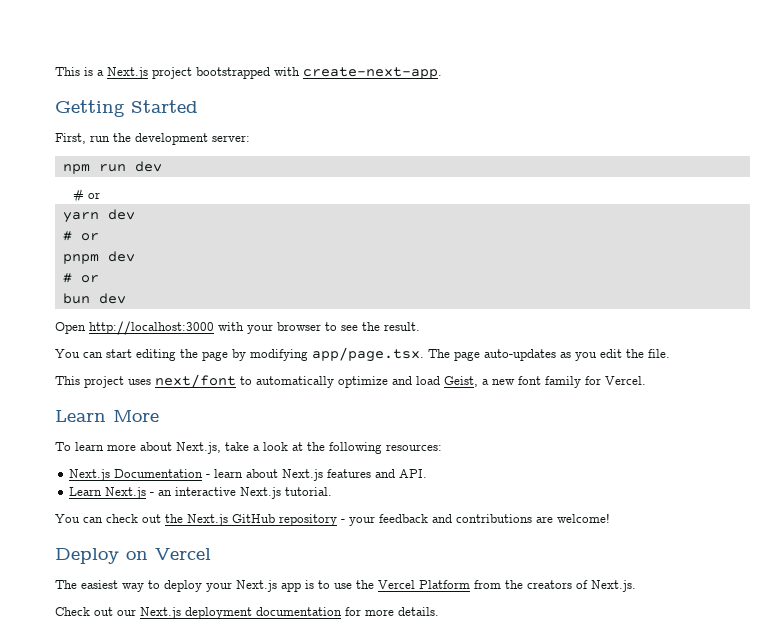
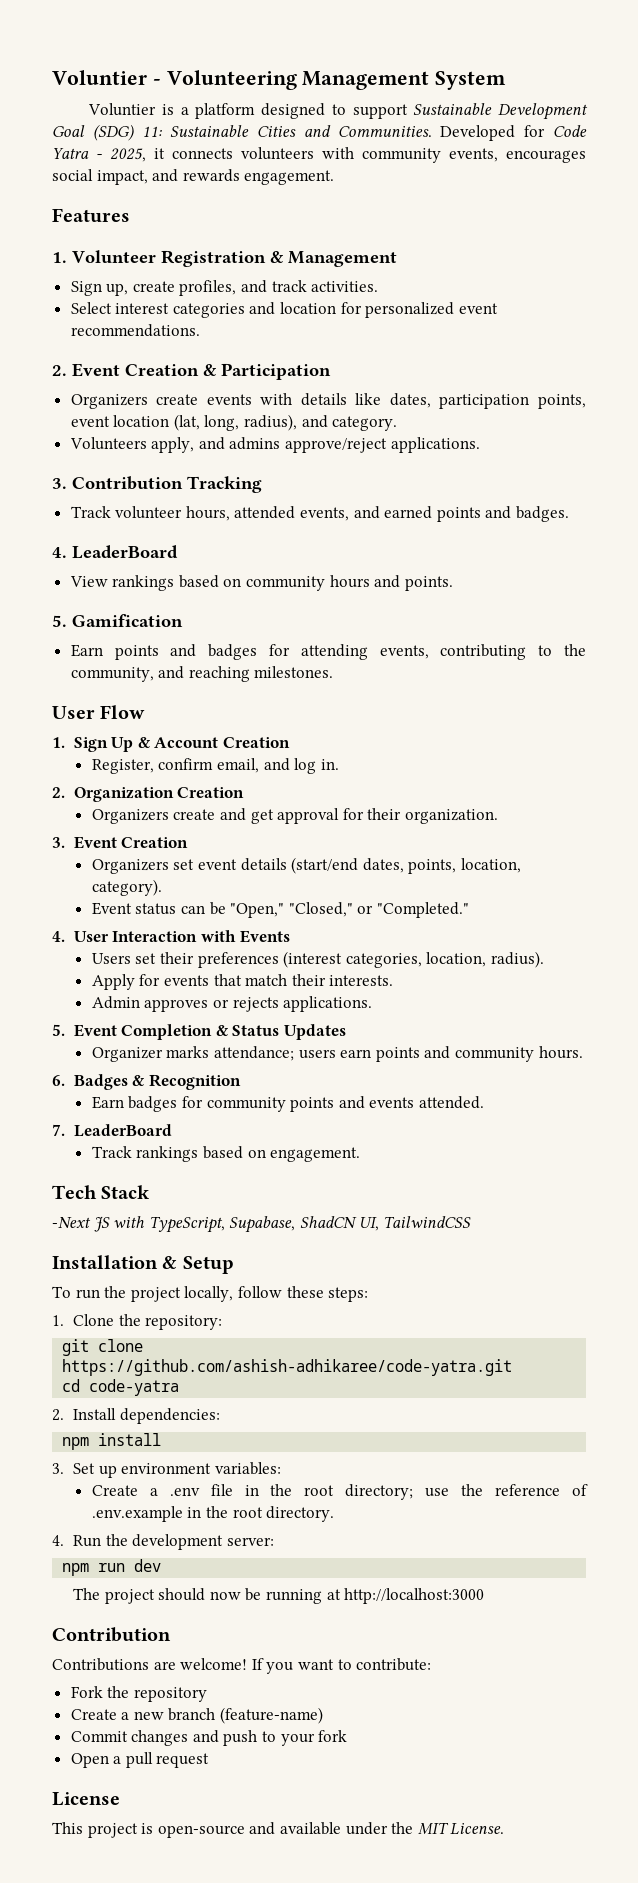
- This is a Next.js project bootstrapped with create-next-app.
- Getting Started
- First, run the development server:
+ Voluntier - Volunteering Management System
+ Voluntier is a platform designed to support Sustainable Development Goal (SDG) 11: Sustainable Cities and Communities. Developed for Code Yatra - 2025, it connects volunteers with community events, encourages social impact, and rewards engagement.
+ Features
+ 1. Volunteer Registration & Management
+ Sign up, create profiles, and track activities.
+ Select interest categories and location for personalized event recommendations.
+ 2. Event Creation & Participation
+ Organizers create events with details like dates, participation points, event location (lat, long, radius), and category.
+ Volunteers apply, and admins approve/reject applications.
+ 3. Contribution Tracking
+ Track volunteer hours, attended events, and earned points and badges.
+ 4. LeaderBoard
+ View rankings based on community hours and points.
+ 5. Gamification
+ Earn points and badges for attending events, contributing to the community, and reaching milestones.
+ User Flow
+ 1. Sign Up & Account Creation
+ Register, confirm email, and log in.
+ 2. Organization Creation
+ Organizers create and get approval for their organization.
+ 3. Event Creation
+ Organizers set event details (start/end dates, points, location, category).
+ Event status can be "Open," "Closed," or "Completed."
+ 4. User Interaction with Events
+ Users set their preferences (interest categories, location, radius).
+ Apply for events that match their interests.
+ Admin approves or rejects applications.
+ 5. Event Completion & Status Updates
+ Organizer marks attendance; users earn points and community hours.
+ 6. Badges & Recognition
+ Earn badges for community points and events attended.
+ 7. LeaderBoard
+ Track rankings based on engagement.
+ Tech Stack
+ -Next JS with TypeScript, Supabase, ShadCN UI, TailwindCSS
+ Installation & Setup
+ To run the project locally, follow these steps:
+ 1. Clone the repository:
+ git clone https://github.com/ashish-adhikaree/code-yatra.git
+ cd code-yatra
+ 2. Install dependencies:
+ npm install
+ 3. Set up environment variables:
+ Create a .env file in the root directory; use the reference of .env.example in the root directory.
+ 4. Run the development server:
  npm run dev
- # or
- yarn dev
- # or
- pnpm dev
- # or
- bun dev
- Open http://localhost:3000 with your browser to see the result.
- You can start editing the page by modifying app/page.tsx. The page auto-updates as you edit the file.
- This project uses next/font to automatically optimize and load Geist, a new font family for Vercel.
- Learn More
- To learn more about Next.js, take a look at the following resources:
- Next.js Documentation - learn about Next.js features and API.
- Learn Next.js - an interactive Next.js tutorial.
- You can check out the Next.js GitHub repository - your feedback and contributions are welcome!
- Deploy on Vercel
- The easiest way to deploy your Next.js app is to use the Vercel Platform from the creators of Next.js.
- Check out our Next.js deployment documentation for more details.
+ The project should now be running at http://localhost:3000
+ Contribution
+ Contributions are welcome! If you want to contribute:
+ Fork the repository
+ Create a new branch (feature-name)
+ Commit changes and push to your fork
+ Open a pull request
+ License
+ This project is open-source and available under the MIT License.

